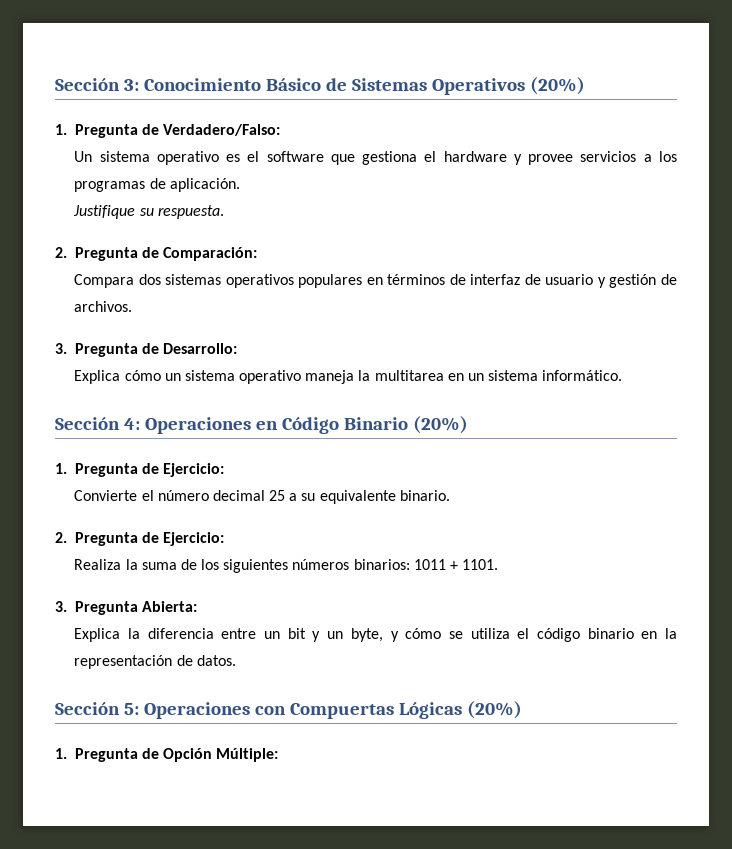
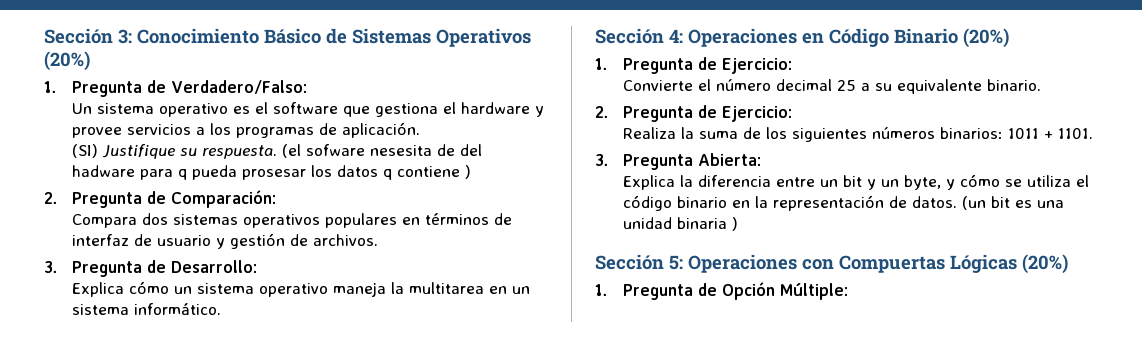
- Justifique su respuesta.
+ (SI) Justifique su respuesta. (el sofware nesesita de del hadware para q pueda prosesar los datos q contiene )
+ (un bit es una unidad binaria )

